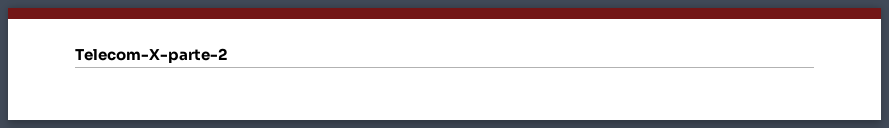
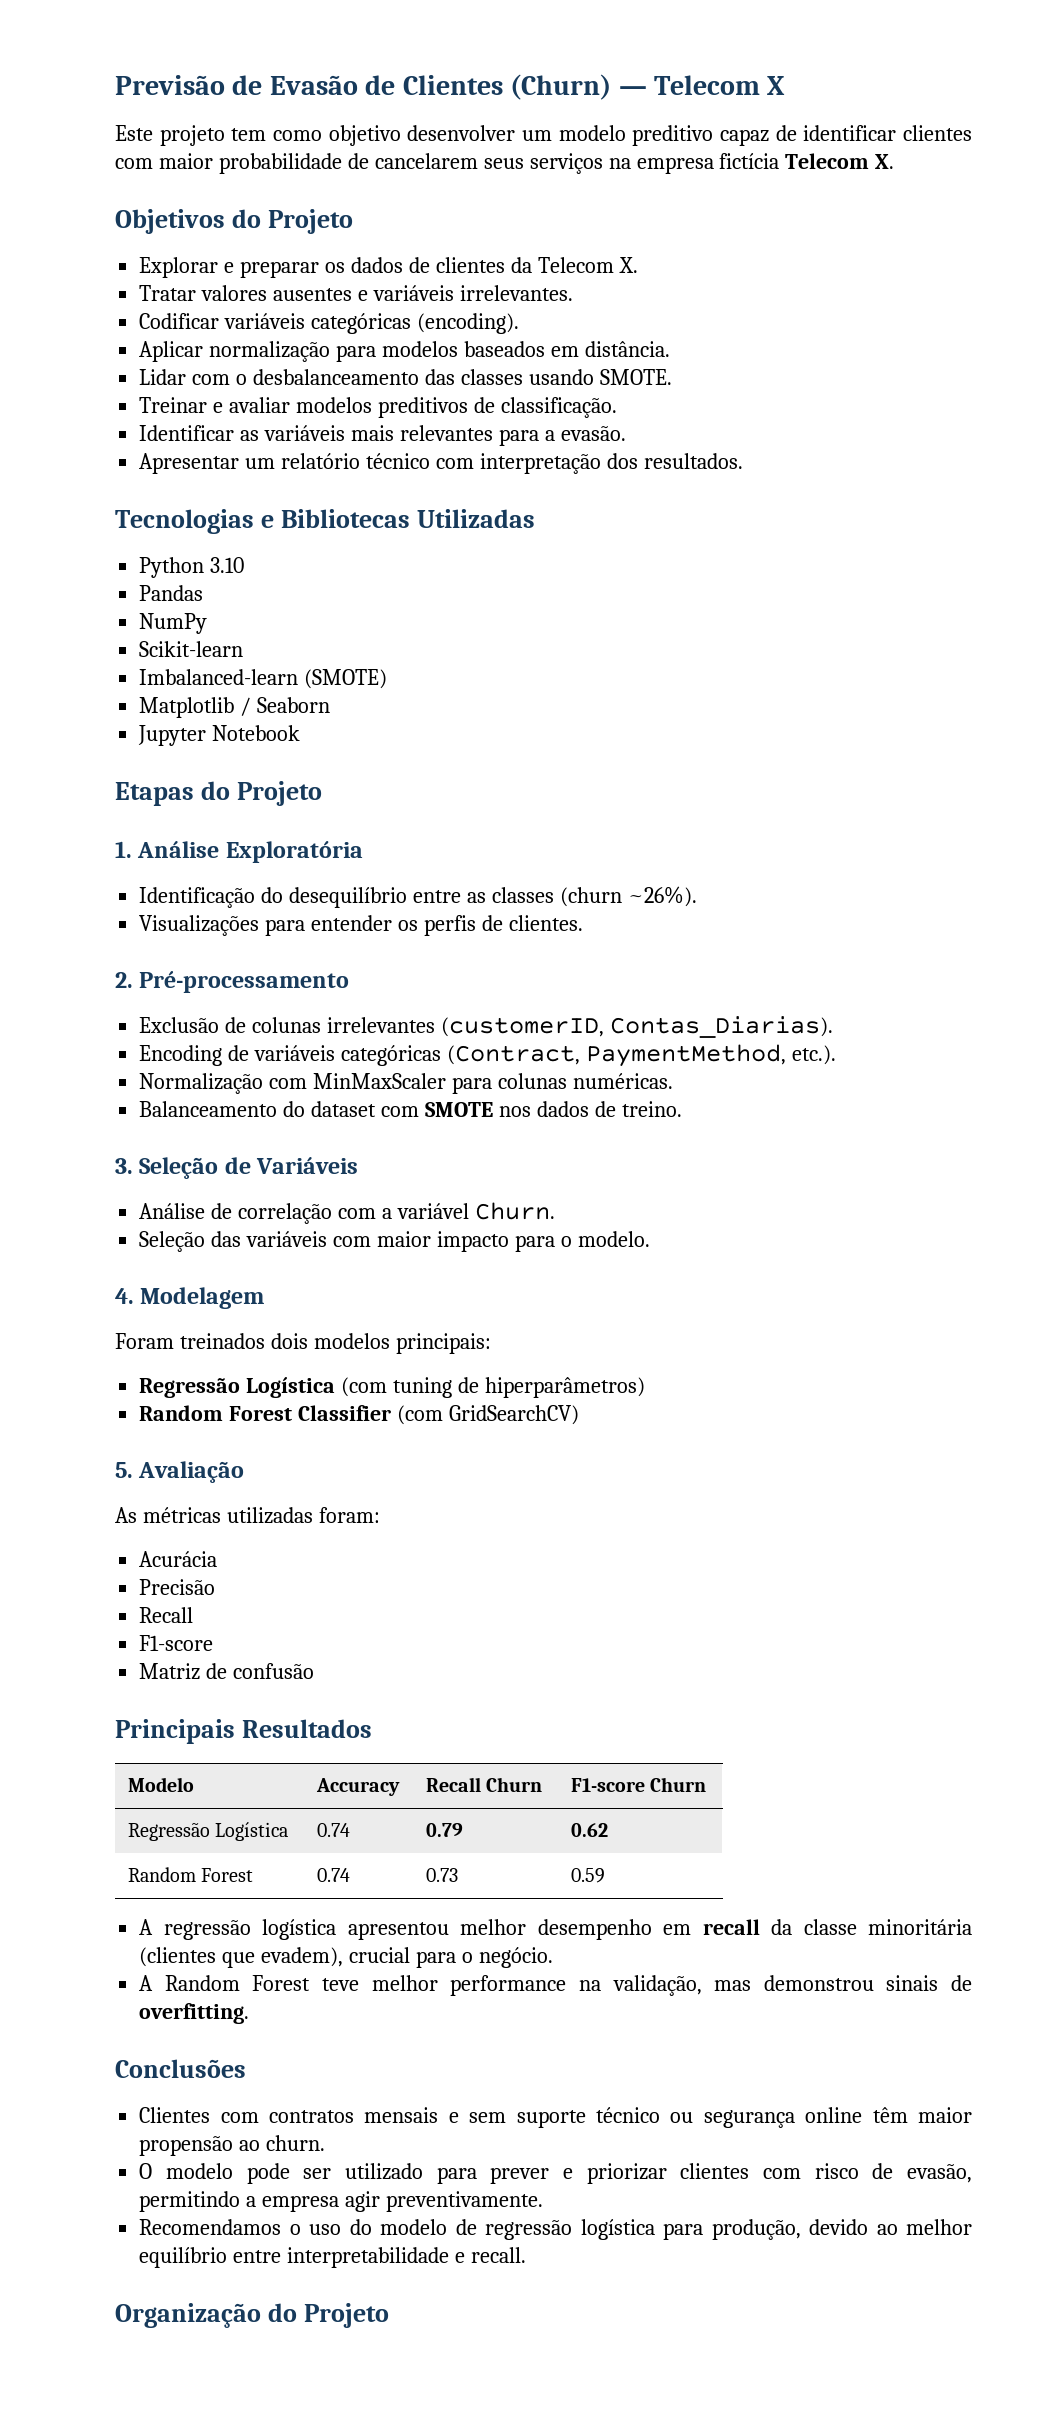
- Telecom-X-parte-2
+ Previsão de Evasão de Clientes (Churn) — Telecom X
+ Este projeto tem como objetivo desenvolver um modelo preditivo capaz de identificar clientes com maior probabilidade de cancelarem seus serviços na empresa fictícia Telecom X.
+ Objetivos do Projeto
+ Explorar e preparar os dados de clientes da Telecom X.
+ Tratar valores ausentes e variáveis irrelevantes.
+ Codificar variáveis categóricas (encoding).
+ Aplicar normalização para modelos baseados em distância.
+ Lidar com o desbalanceamento das classes usando SMOTE.
+ Treinar e avaliar modelos preditivos de classificação.
+ Identificar as variáveis mais relevantes para a evasão.
+ Apresentar um relatório técnico com interpretação dos resultados.
+ Tecnologias e Bibliotecas Utilizadas
+ Python 3.10
+ Pandas
+ NumPy
+ Scikit-learn
+ Imbalanced-learn (SMOTE)
+ Matplotlib / Seaborn
+ Jupyter Notebook
+ Etapas do Projeto
+ 1. Análise Exploratória
+ Identificação do desequilíbrio entre as classes (churn ~26%).
+ Visualizações para entender os perfis de clientes.
+ 2. Pré-processamento
+ Exclusão de colunas irrelevantes (customerID, Contas_Diarias).
+ Encoding de variáveis categóricas (Contract, PaymentMethod, etc.).
+ Normalização com MinMaxScaler para colunas numéricas.
+ Balanceamento do dataset com SMOTE nos dados de treino.
+ 3. Seleção de Variáveis
+ Análise de correlação com a variável Churn.
+ Seleção das variáveis com maior impacto para o modelo.
+ 4. Modelagem
+ Foram treinados dois modelos principais:
+ Regressão Logística (com tuning de hiperparâmetros)
+ Random Forest Classifier (com GridSearchCV)
+ 5. Avaliação
+ As métricas utilizadas foram:
+ Acurácia
+ Precisão
+ Recall
+ F1-score
+ Matriz de confusão
+ Principais Resultados
+ Modelo | Accuracy | Recall Churn | F1-score Churn
+ Regressão Logística | 0.74 | 0.79 | 0.62
+ Random Forest | 0.74 | 0.73 | 0.59
+ A regressão logística apresentou melhor desempenho em recall da classe minoritária (clientes que evadem), crucial para o negócio.
+ A Random Forest teve melhor performance na validação, mas demonstrou sinais de overfitting.
+ Conclusões
+ Clientes com contratos mensais e sem suporte técnico ou segurança online têm maior propensão ao churn.
+ O modelo pode ser utilizado para prever e priorizar clientes com risco de evasão, permitindo a empresa agir preventivamente.
+ Recomendamos o uso do modelo de regressão logística para produção, devido ao melhor equilíbrio entre interpretabilidade e recall.
+ Organização do Projeto

